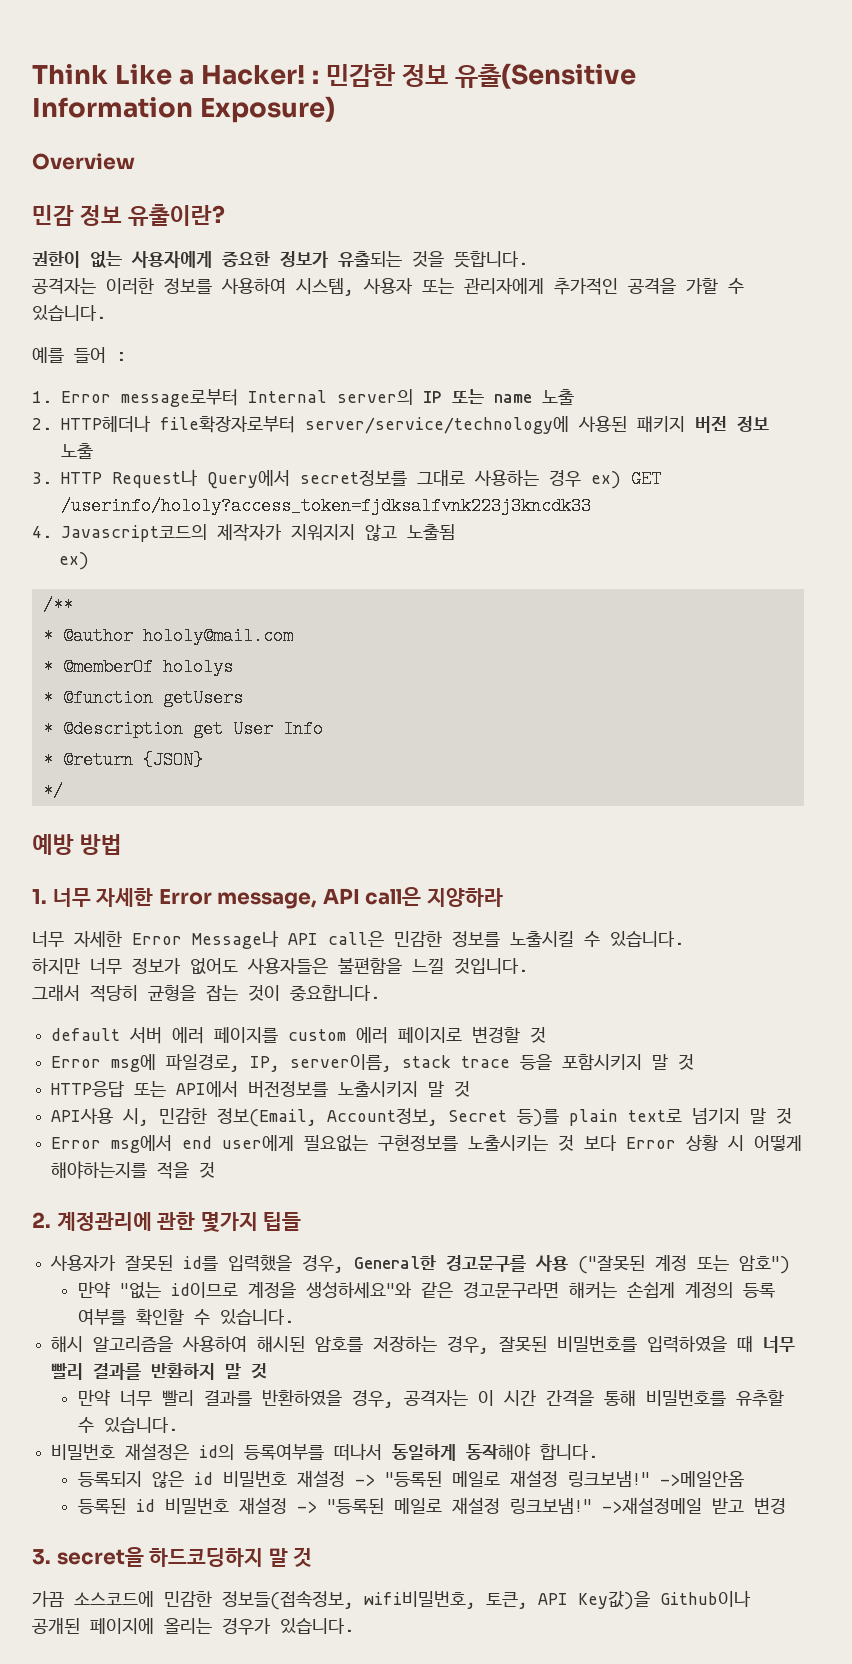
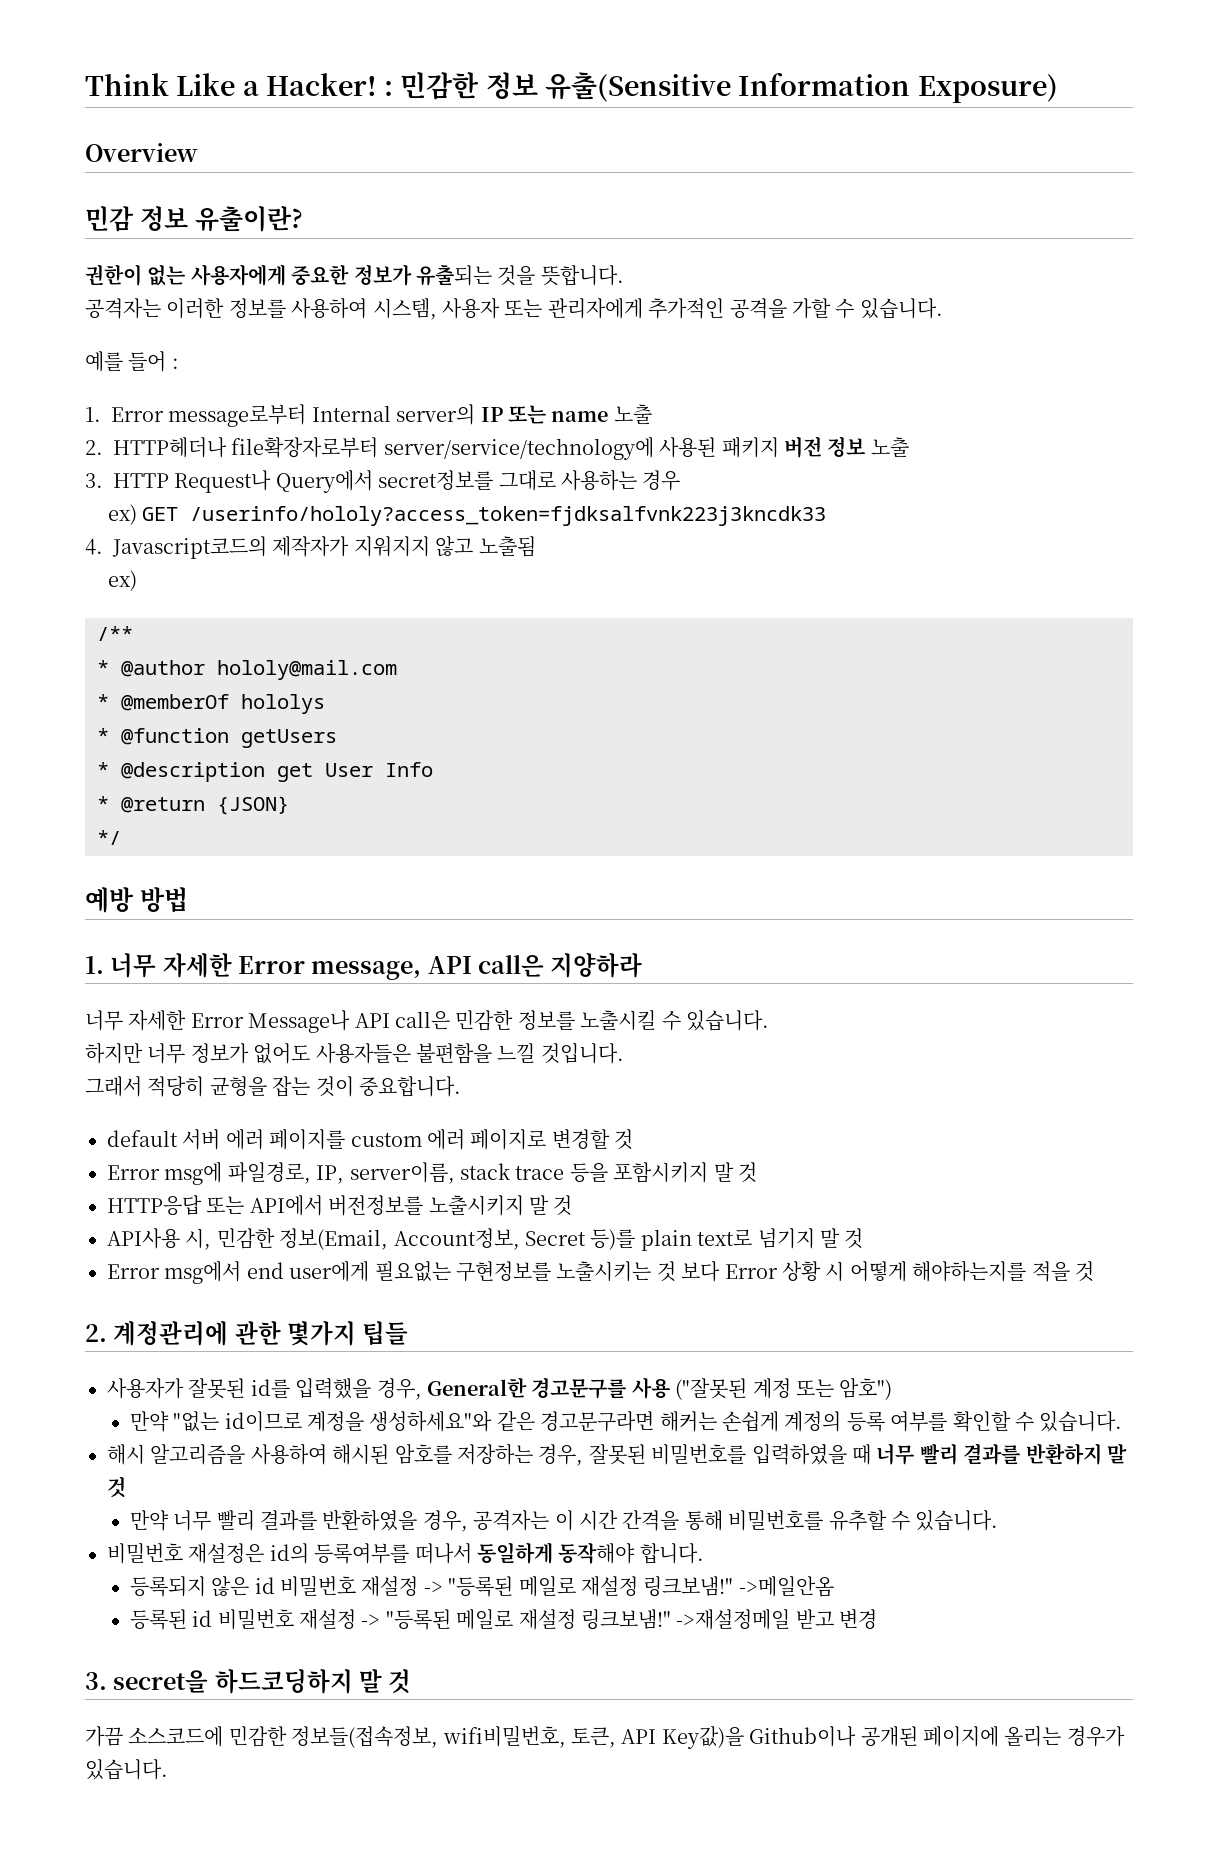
- 3. HTTP Request나 Query에서 secret정보를 그대로 사용하는 경우 ex) GET /userinfo/hololy?access_token=fjdksalfvnk223j3kncdk33
+ 3. HTTP Request나 Query에서 secret정보를 그대로 사용하는 경우
+ ex) GET /userinfo/hololy?access_token=fjdksalfvnk223j3kncdk33

